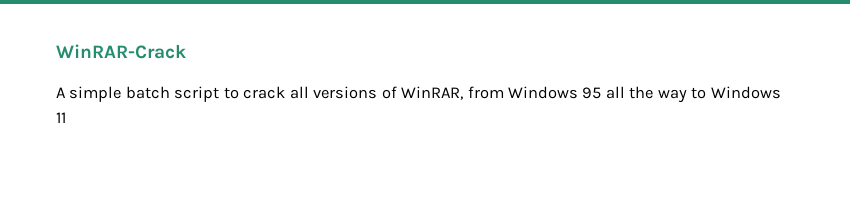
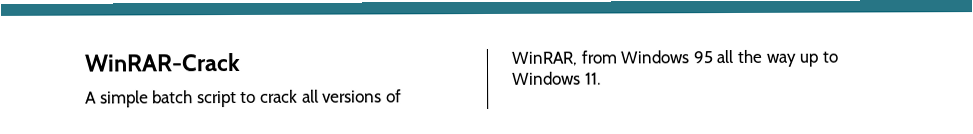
- A simple batch script to crack all versions of WinRAR, from Windows 95 all the way to Windows 11
+ A simple batch script to crack all versions of WinRAR, from Windows 95 all the way up to Windows 11.

